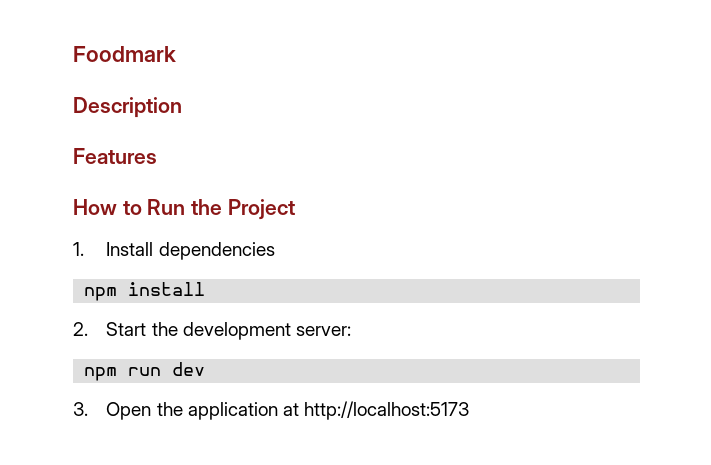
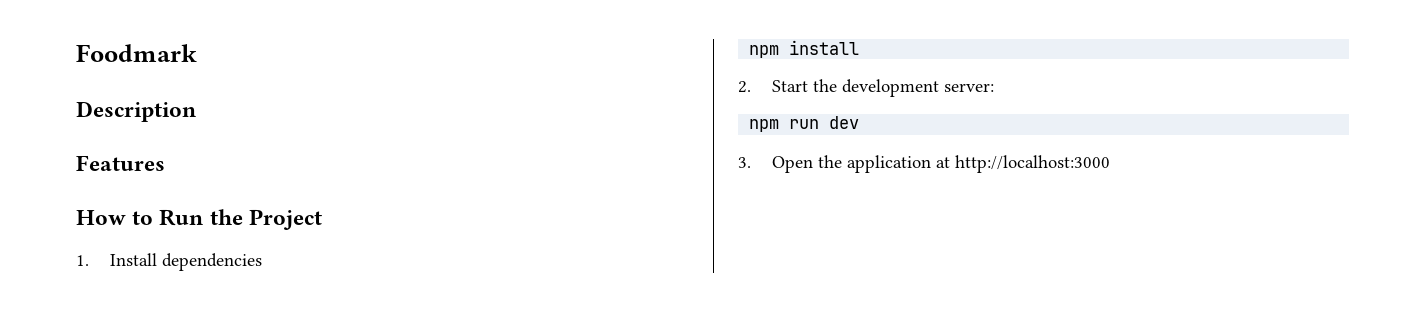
- 3. Open the application at http://localhost:5173
+ 3. Open the application at http://localhost:3000

